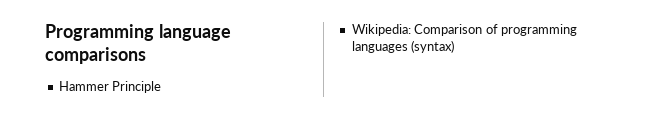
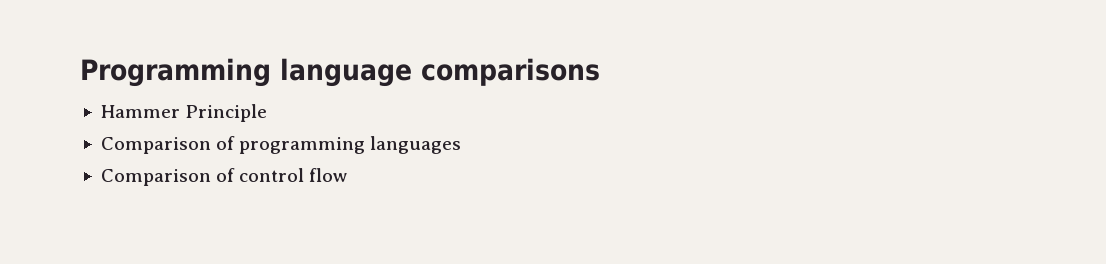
- Wikipedia: Comparison of programming languages (syntax)
+ Comparison of programming languages
+ Comparison of control flow

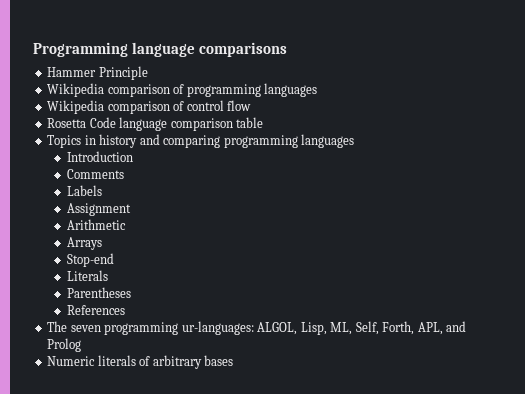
- Comparison of programming languages
+ Wikipedia comparison of programming languages
- Comparison of control flow
+ Wikipedia comparison of control flow
+ Rosetta Code language comparison table
+ Topics in history and comparing programming languages
+ Introduction
+ Comments
+ Labels
+ Assignment
+ Arithmetic
+ Arrays
+ Stop-end
+ Literals
+ Parentheses
+ References
+ The seven programming ur-languages: ALGOL, Lisp, ML, Self, Forth, APL, and Prolog
+ Numeric literals of arbitrary bases

